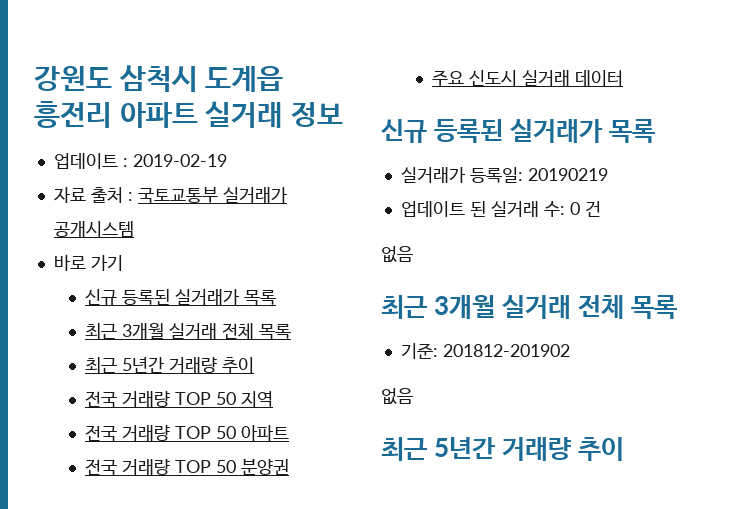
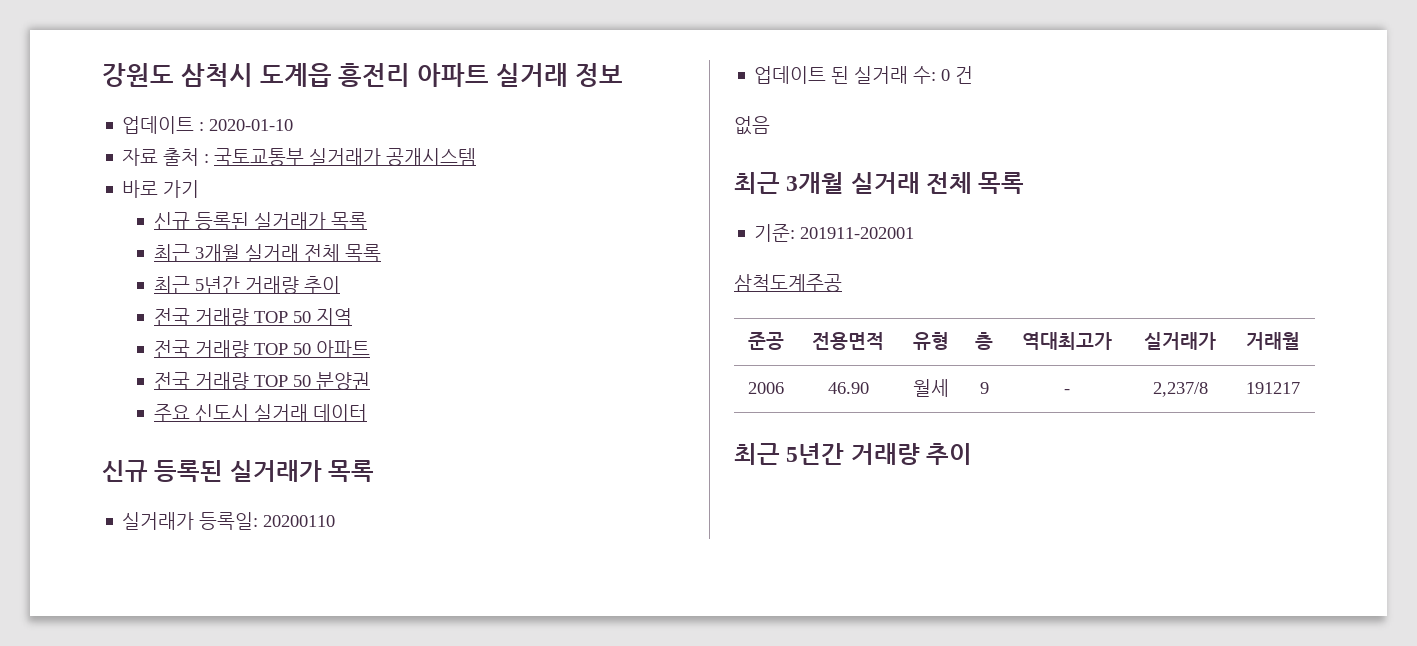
- 업데이트 : 2019-02-19
+ 업데이트 : 2020-01-10
- 실거래가 등록일: 20190219
+ 실거래가 등록일: 20200110
- 기준: 201812-201902
- 없음
+ 기준: 201911-202001
+ 삼척도계주공
+ 준공 | 전용면적 | 유형 | 층 | 역대최고가 | 실거래가 | 거래월
+ 2006 | 46.90 | 월세 | 9 | - | 2,237/8 | 191217

